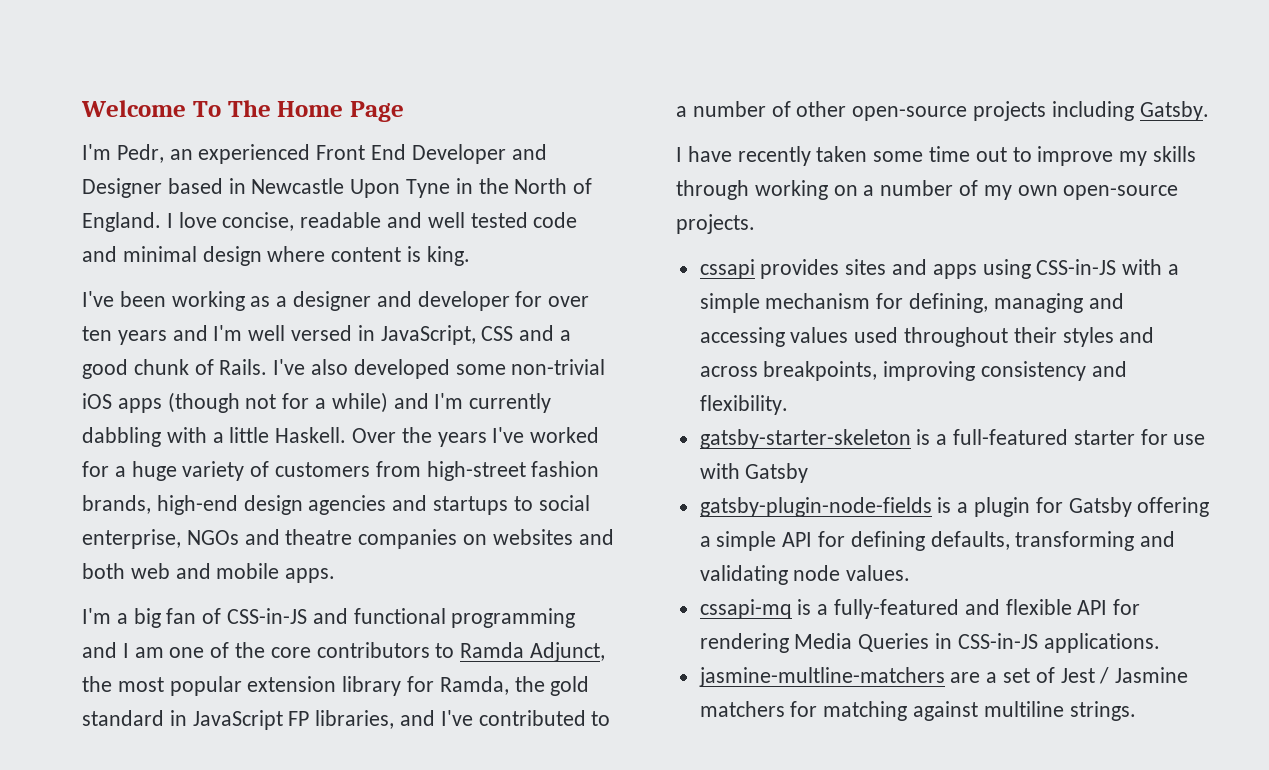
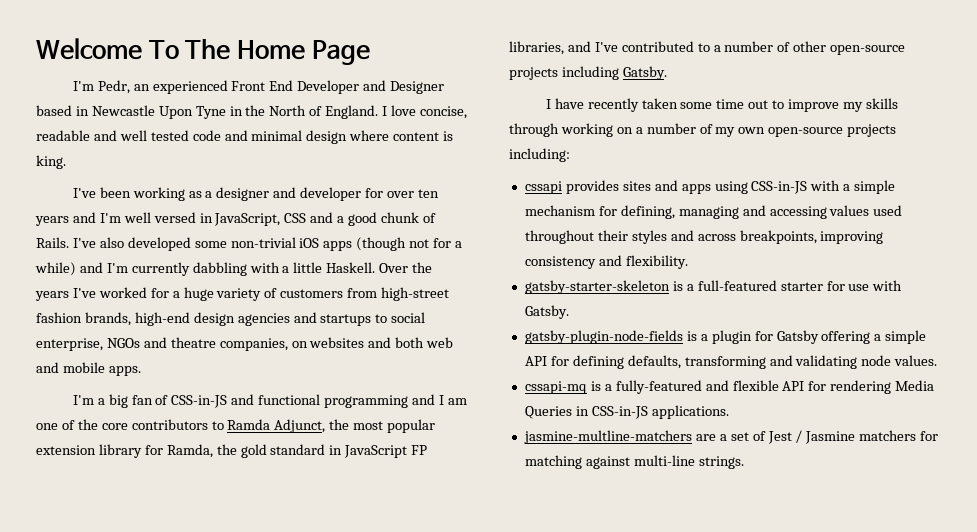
- Over the years I've worked for a huge variety of customers from high-street fashion brands, high-end design agencies and startups to social enterprise, NGOs and theatre companies on websites and both web and mobile apps.
+ Over the years I've worked for a huge variety of customers from high-street fashion brands, high-end design agencies and startups to social enterprise, NGOs and theatre companies, on websites and both web and mobile apps.
- I have recently taken some time out to improve my skills through working on a number of my own open-source projects.
+ I have recently taken some time out to improve my skills through working on a number of my own open-source projects including:
- gatsby-starter-skeleton is a full-featured starter for use with Gatsby
+ gatsby-starter-skeleton is a full-featured starter for use with Gatsby.
- jasmine-multline-matchers are a set of Jest / Jasmine matchers for matching against multiline strings.
+ jasmine-multline-matchers are a set of Jest / Jasmine matchers for matching against multi-line strings.

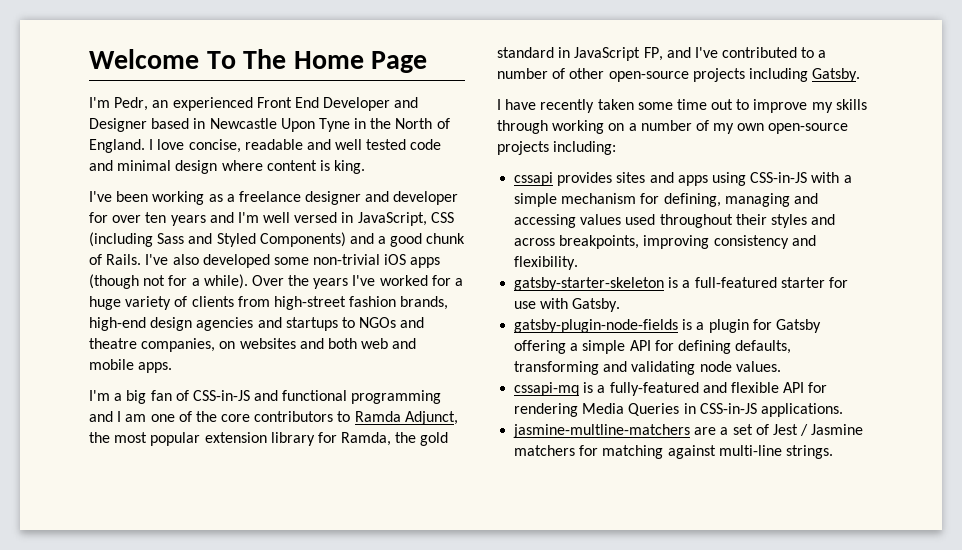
- I've been working as a designer and developer for over ten years and I'm well versed in JavaScript, CSS and a good chunk of Rails.
+ I've been working as a freelance designer and developer for over ten years and I'm well versed in JavaScript, CSS (including Sass and Styled Components) and a good chunk of Rails.
- I've also developed some non-trivial iOS apps (though not for a while) and I'm currently dabbling with a little Haskell.
+ I've also developed some non-trivial iOS apps (though not for a while).
- Over the years I've worked for a huge variety of customers from high-street fashion brands, high-end design agencies and startups to social enterprise, NGOs and theatre companies, on websites and both web and mobile apps.
+ Over the years I've worked for a huge variety of clients from high-street fashion brands, high-end design agencies and startups to NGOs and theatre companies, on websites and both web and mobile apps.
- I'm a big fan of CSS-in-JS and functional programming and I am one of the core contributors to Ramda Adjunct, the most popular extension library for Ramda, the gold standard in JavaScript FP libraries, and I've contributed to a number of other open-source projects including Gatsby.
+ I'm a big fan of CSS-in-JS and functional programming and I am one of the core contributors to Ramda Adjunct, the most popular extension library for Ramda, the gold standard in JavaScript FP, and I've contributed to a number of other open-source projects including Gatsby.

